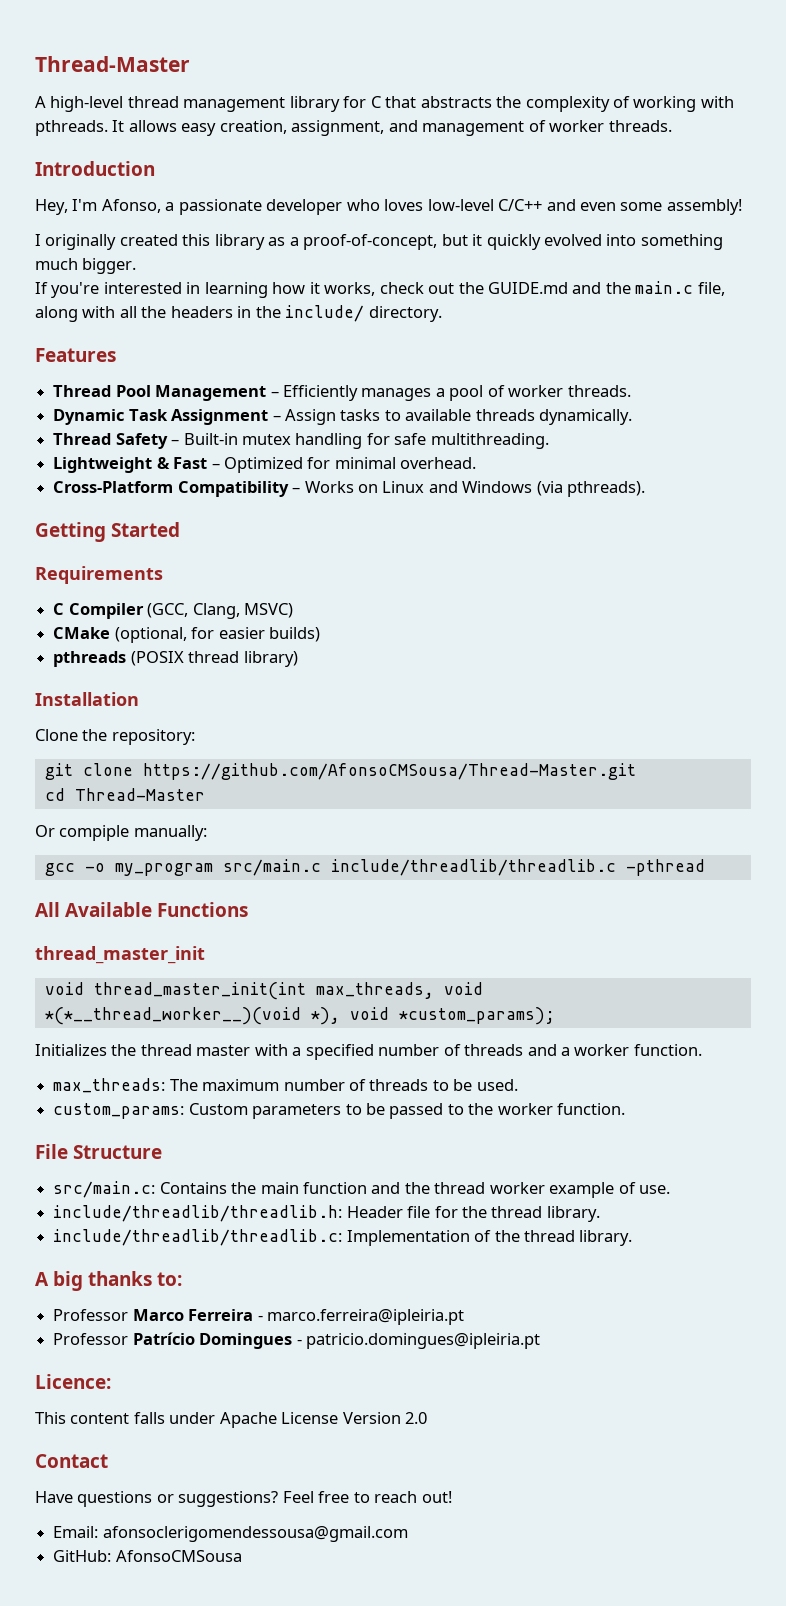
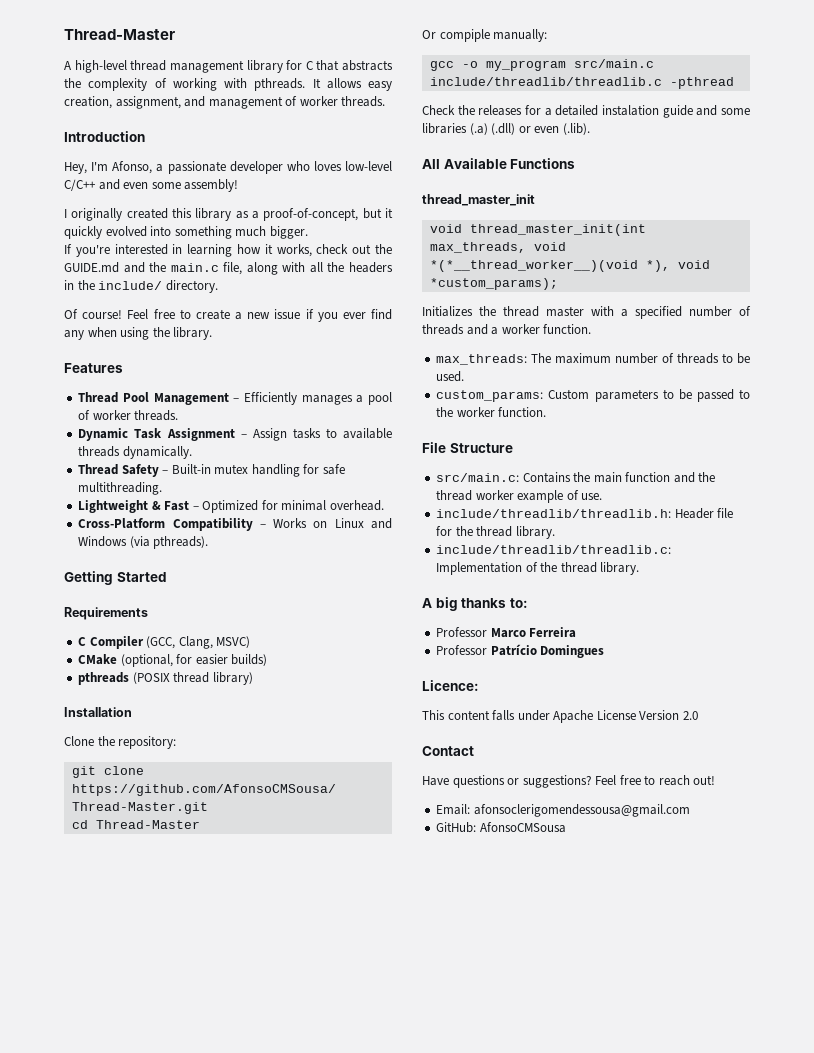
+ Of course! Feel free to create a new issue if you ever find any when using the library.
+ Check the releases for a detailed instalation guide and some libraries (.a) (.dll) or even (.lib).
- Professor Marco Ferreira - marco.ferreira@ipleiria.pt
+ Professor Marco Ferreira
- Professor Patrício Domingues - patricio.domingues@ipleiria.pt
+ Professor Patrício Domingues

